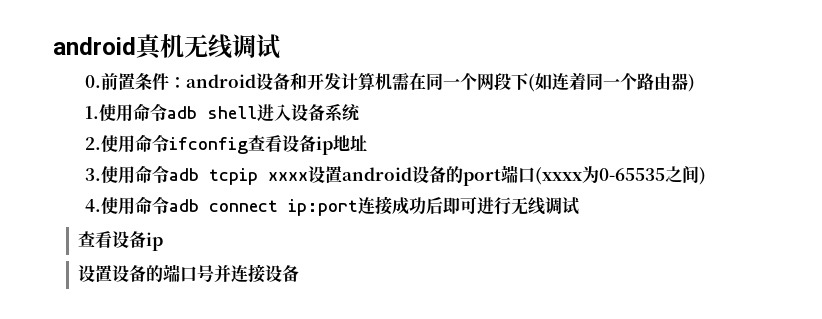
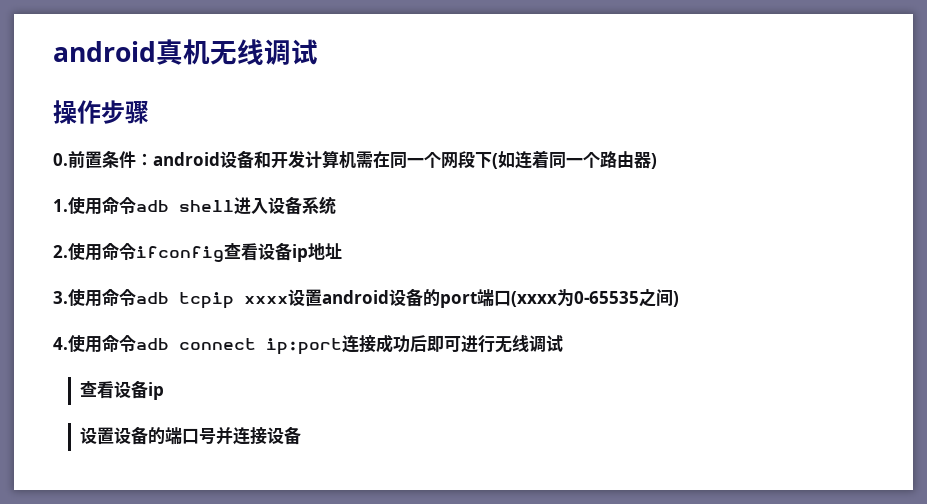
+ 操作步骤

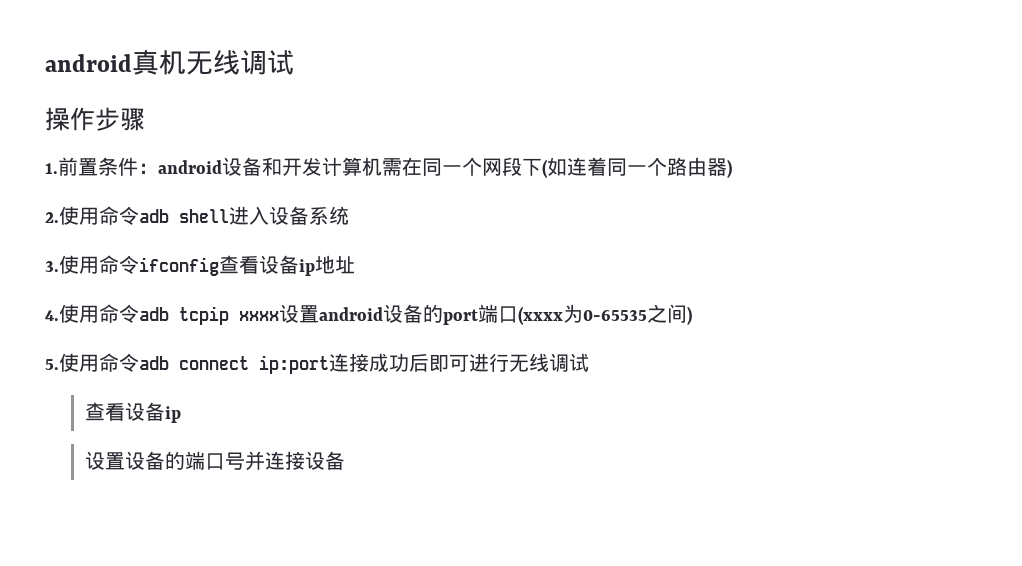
- 0.前置条件：android设备和开发计算机需在同一个网段下(如连着同一个路由器)
+ 1.前置条件：android设备和开发计算机需在同一个网段下(如连着同一个路由器)
- 1.使用命令adb shell进入设备系统
+ 2.使用命令adb shell进入设备系统
- 2.使用命令ifconfig查看设备ip地址
+ 3.使用命令ifconfig查看设备ip地址
- 3.使用命令adb tcpip xxxx设置android设备的port端口(xxxx为0-65535之间)
+ 4.使用命令adb tcpip xxxx设置android设备的port端口(xxxx为0-65535之间)
- 4.使用命令adb connect ip:port连接成功后即可进行无线调试
+ 5.使用命令adb connect ip:port连接成功后即可进行无线调试

